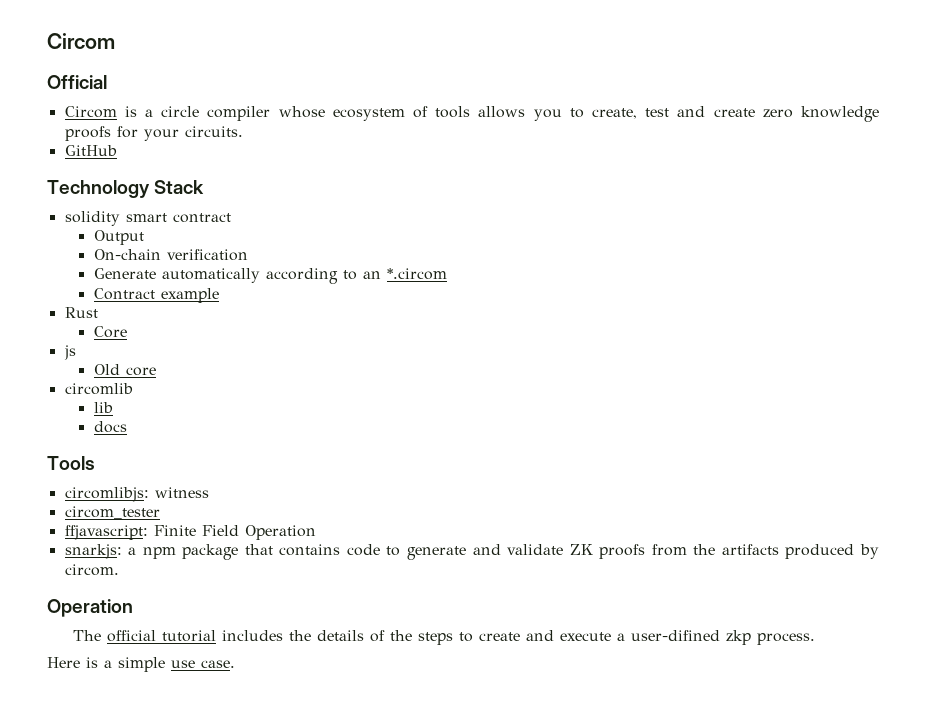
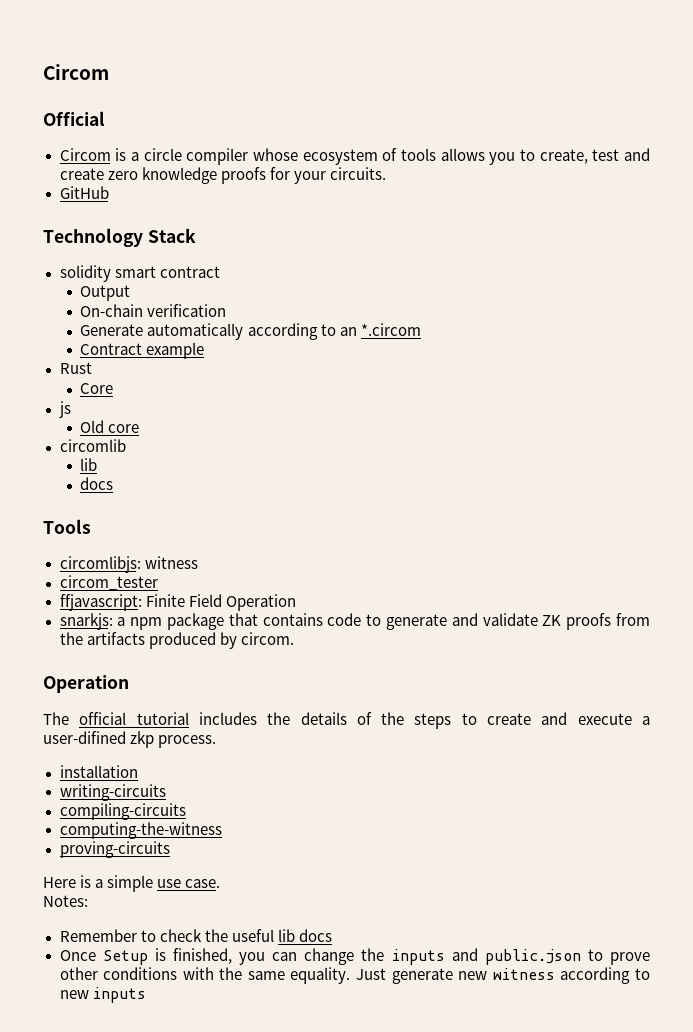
+ installation
+ writing-circuits
+ compiling-circuits
+ computing-the-witness
+ proving-circuits
+ Notes:
+ Remember to check the useful lib docs
+ Once Setup is finished, you can change the inputs and public.json to prove other conditions with the same equality. Just generate new witness according to new inputs

